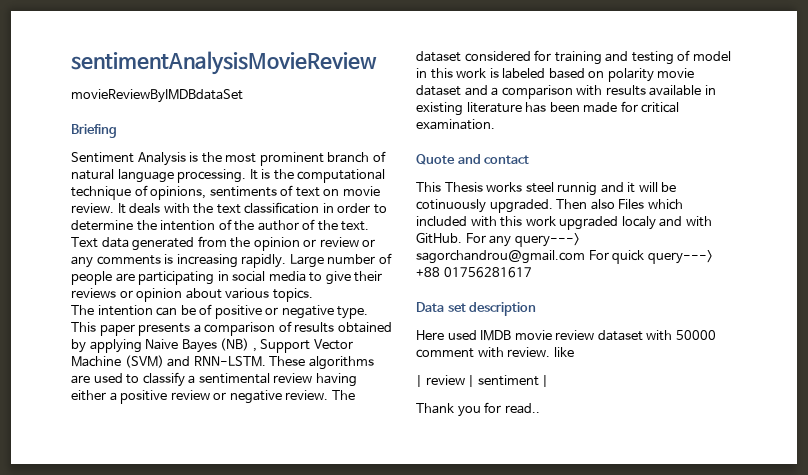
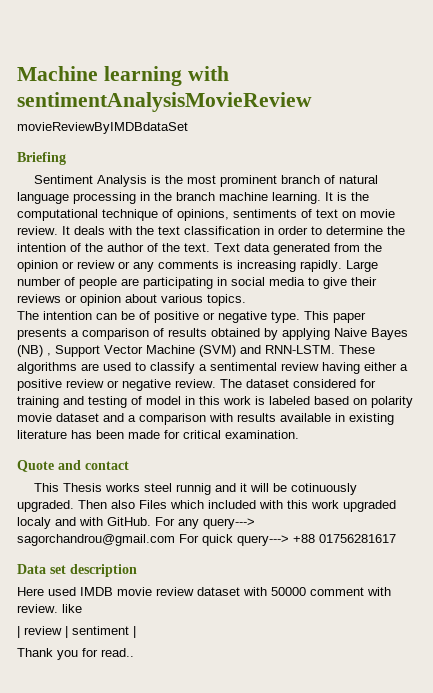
- sentimentAnalysisMovieReview
+ Machine learning with sentimentAnalysisMovieReview
- Sentiment Analysis is the most prominent branch of natural language processing.
+ Sentiment Analysis is the most prominent branch of natural language processing in the branch machine learning.

